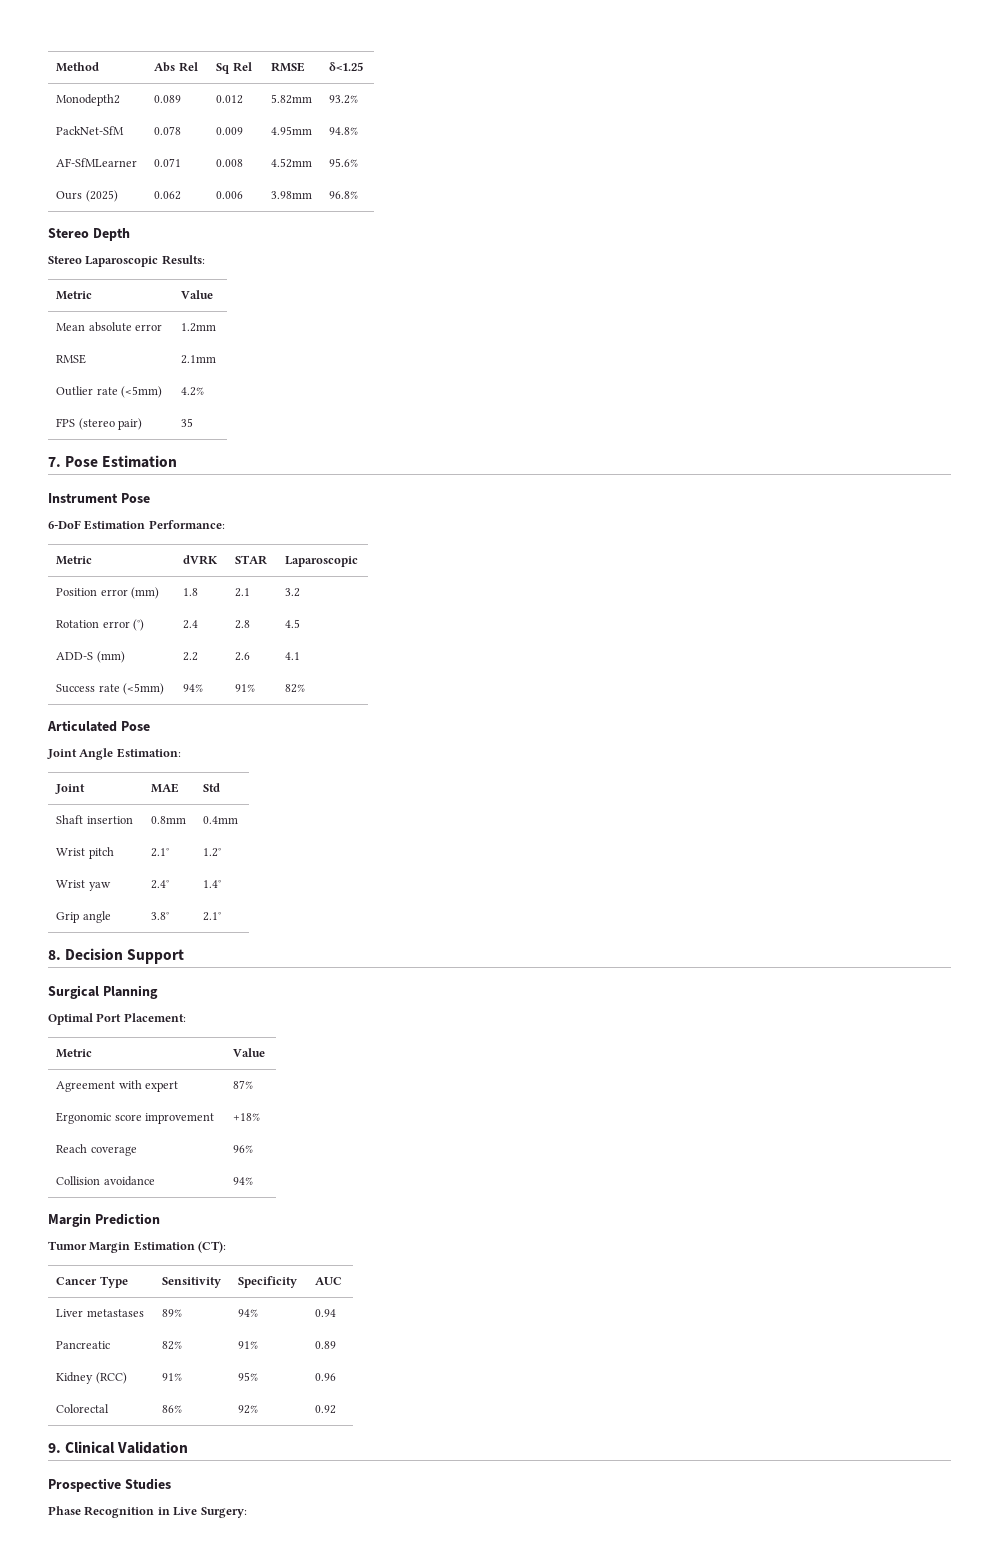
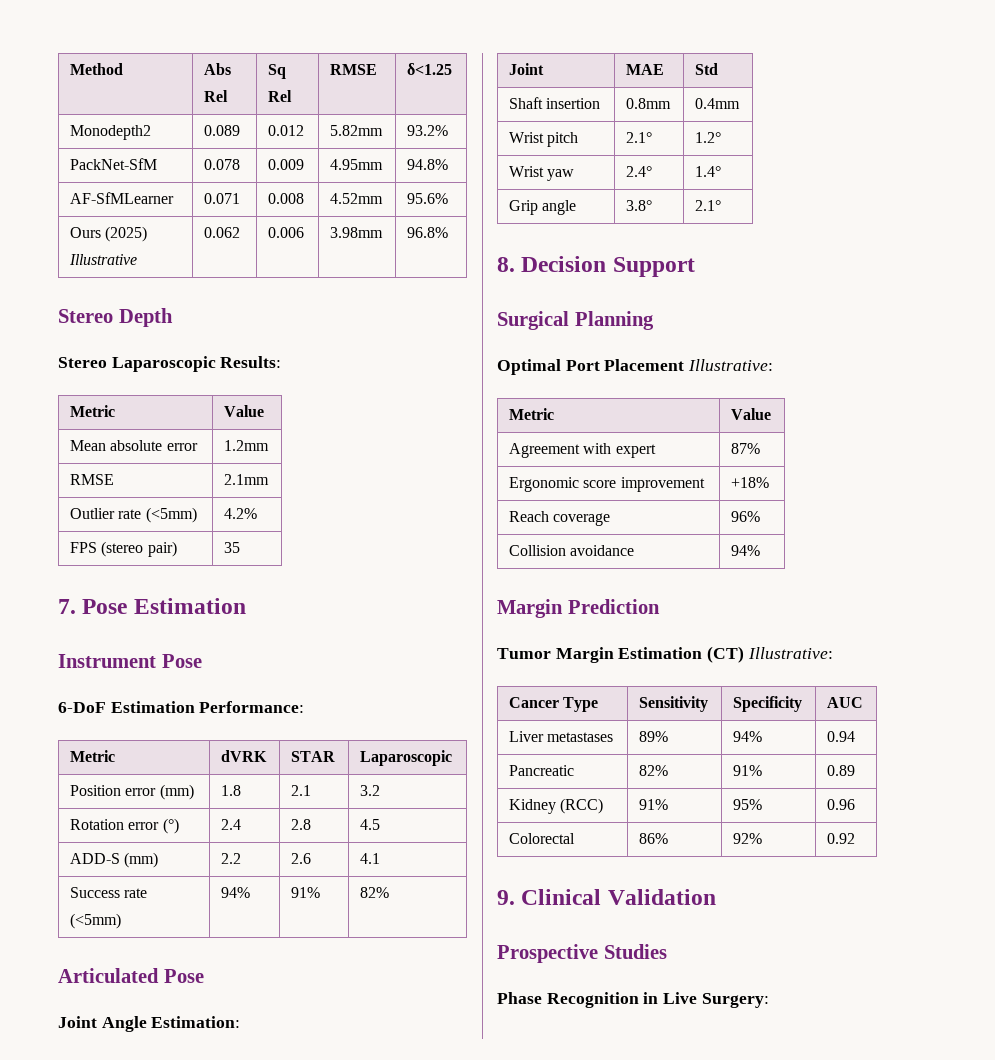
- Ours (2025) | 0.062 | 0.006 | 3.98mm | 96.8%
+ Ours (2025) Illustrative | 0.062 | 0.006 | 3.98mm | 96.8%
- Optimal Port Placement:
+ Optimal Port Placement Illustrative:
- Tumor Margin Estimation (CT):
+ Tumor Margin Estimation (CT) Illustrative:

